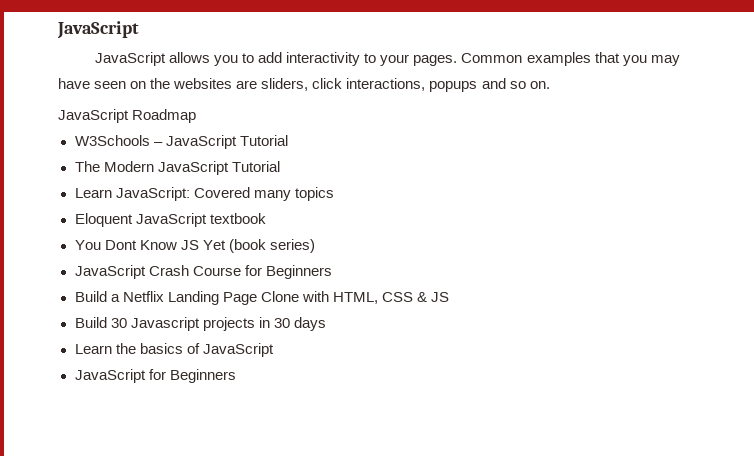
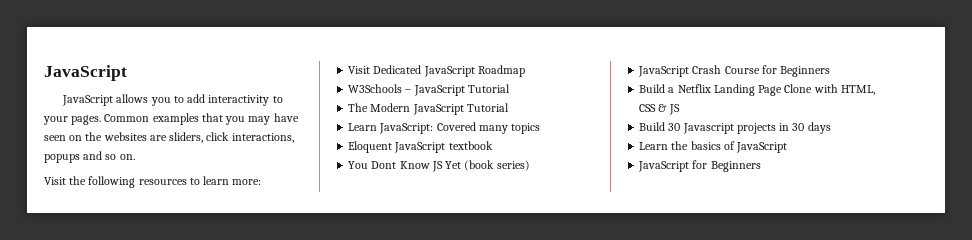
- JavaScript Roadmap
+ Visit the following resources to learn more:
+ Visit Dedicated JavaScript Roadmap

